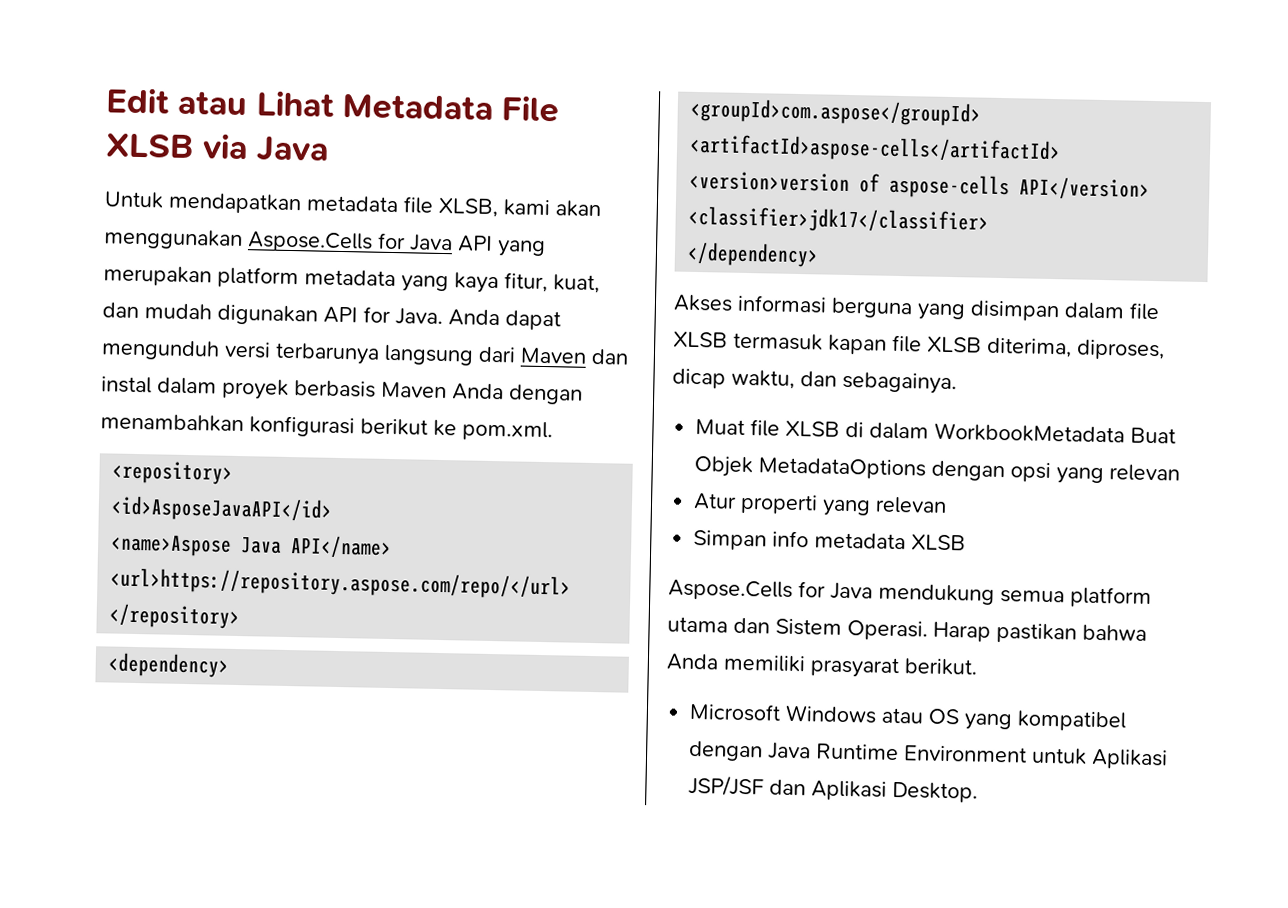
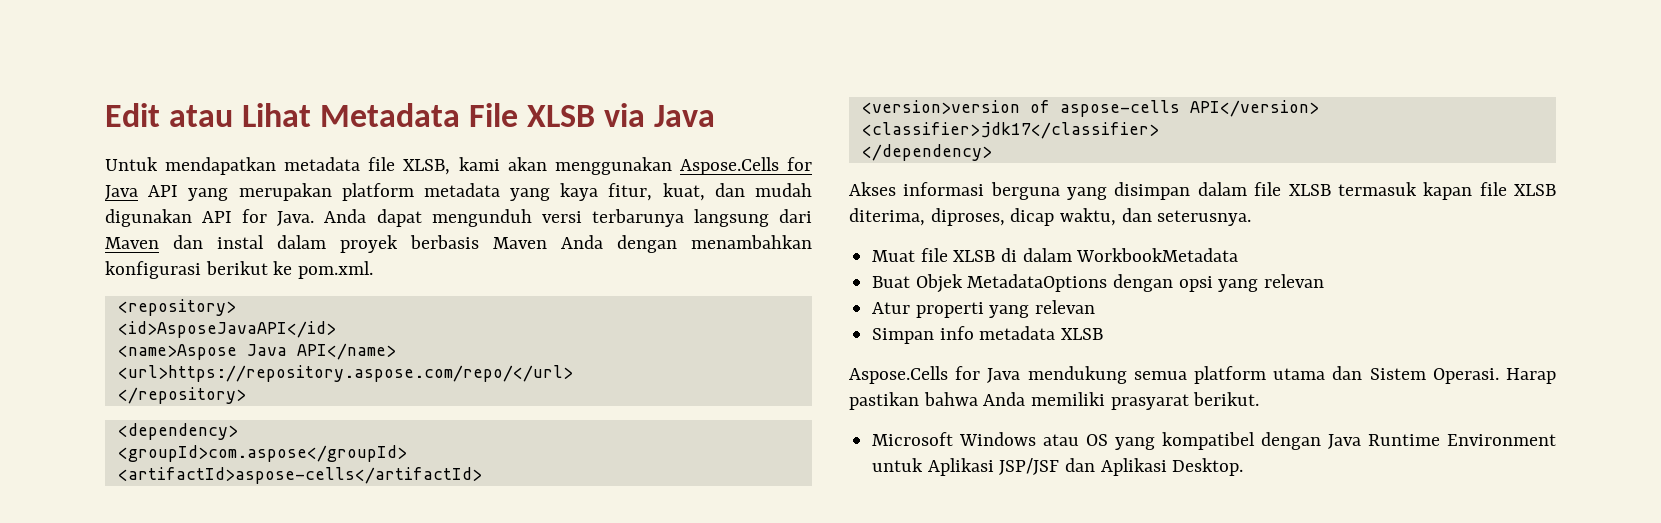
- Akses informasi berguna yang disimpan dalam file XLSB termasuk kapan file XLSB diterima, diproses, dicap waktu, dan sebagainya.
+ Akses informasi berguna yang disimpan dalam file XLSB termasuk kapan file XLSB diterima, diproses, dicap waktu, dan seterusnya.
- Muat file XLSB di dalam WorkbookMetadata Buat Objek MetadataOptions dengan opsi yang relevan
+ Muat file XLSB di dalam WorkbookMetadata
+ Buat Objek MetadataOptions dengan opsi yang relevan

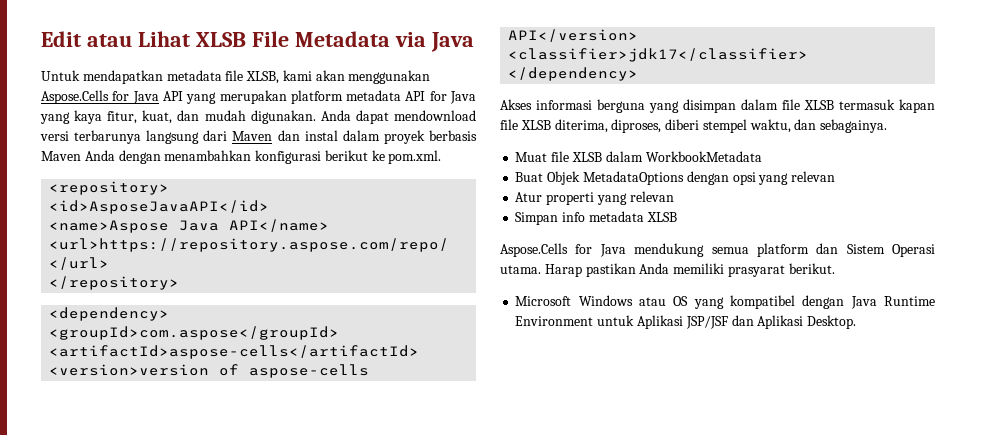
- Edit atau Lihat Metadata File XLSB via Java
+ Edit atau Lihat XLSB File Metadata via Java
- Untuk mendapatkan metadata file XLSB, kami akan menggunakan Aspose.Cells for Java API yang merupakan platform metadata yang kaya fitur, kuat, dan mudah digunakan API for Java.
+ Untuk mendapatkan metadata file XLSB, kami akan menggunakan Aspose.Cells for Java API yang merupakan platform metadata API for Java yang kaya fitur, kuat, dan mudah digunakan.
- Anda dapat mengunduh versi terbarunya langsung dari Maven dan instal dalam proyek berbasis Maven Anda dengan menambahkan konfigurasi berikut ke pom.xml.
+ Anda dapat mendownload versi terbarunya langsung dari Maven dan instal dalam proyek berbasis Maven Anda dengan menambahkan konfigurasi berikut ke pom.xml.
- Akses informasi berguna yang disimpan dalam file XLSB termasuk kapan file XLSB diterima, diproses, dicap waktu, dan seterusnya.
+ Akses informasi berguna yang disimpan dalam file XLSB termasuk kapan file XLSB diterima, diproses, diberi stempel waktu, dan sebagainya.
- Muat file XLSB di dalam WorkbookMetadata
+ Muat file XLSB dalam WorkbookMetadata
- Aspose.Cells for Java mendukung semua platform utama dan Sistem Operasi.
+ Aspose.Cells for Java mendukung semua platform dan Sistem Operasi utama.
- Harap pastikan bahwa Anda memiliki prasyarat berikut.
+ Harap pastikan Anda memiliki prasyarat berikut.

